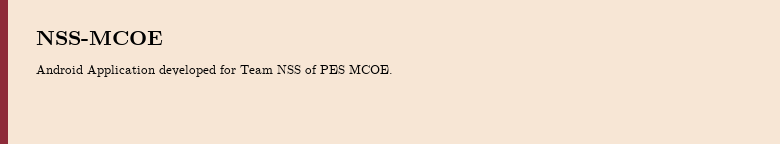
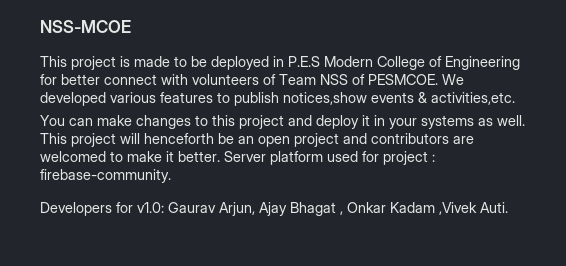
- Android Application developed for Team NSS of PES MCOE.
+ This project is made to be deployed in P.E.S Modern College of Engineering for better connect with volunteers of Team NSS of PESMCOE. We developed various features to publish notices,show events & activities,etc.
+ You can make changes to this project and deploy it in your systems as well. This project will henceforth be an open project and contributors are welcomed to make it better. Server platform used for project : firebase-community.
+ Developers for v1.0: Gaurav Arjun, Ajay Bhagat , Onkar Kadam ,Vivek Auti.

